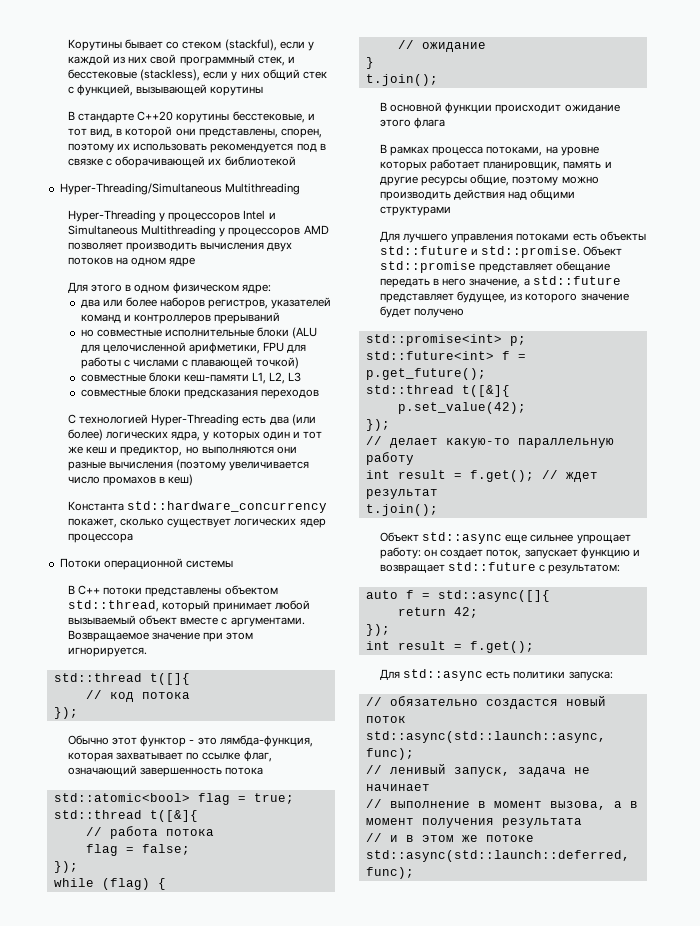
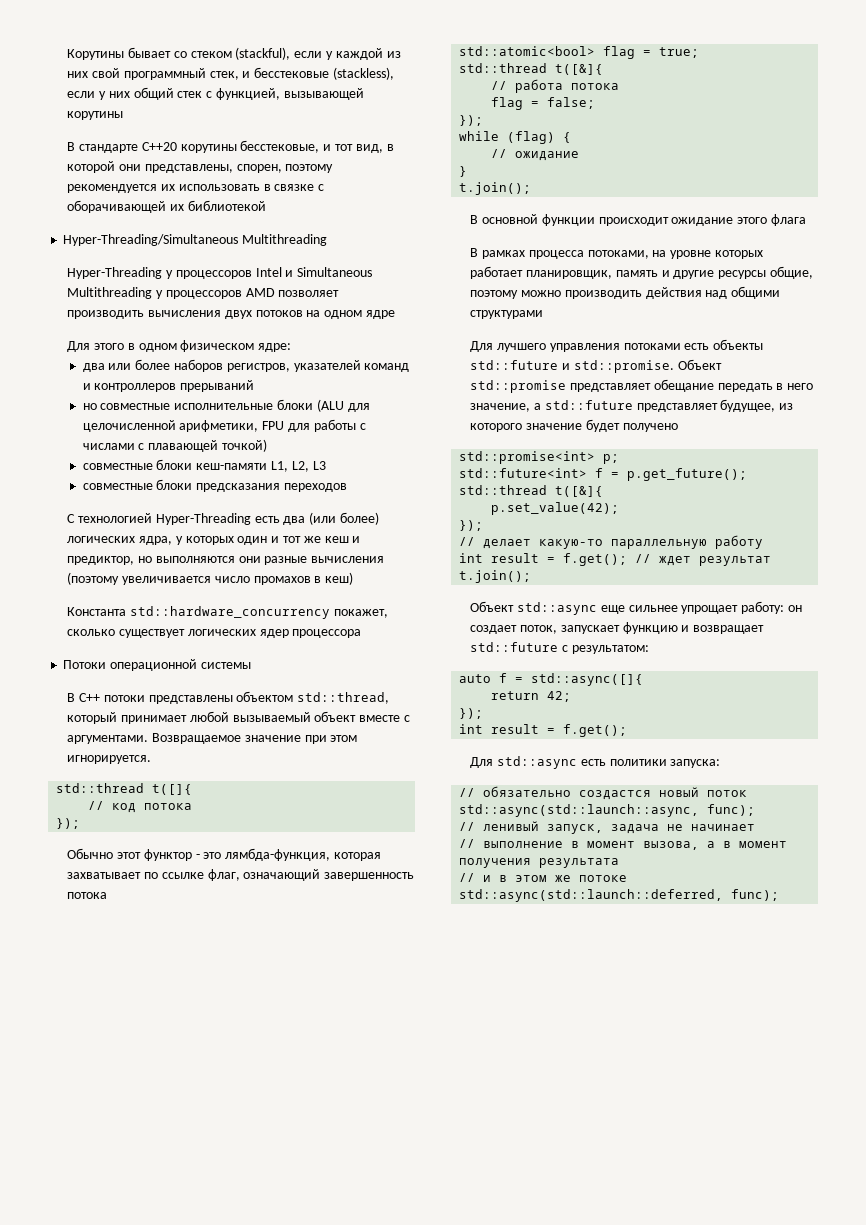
- В стандарте C++20 корутины бесстековые, и тот вид, в которой они представлены, спорен, поэтому их использовать рекомендуется под в связке с оборачивающей их библиотекой
+ В стандарте C++20 корутины бесстековые, и тот вид, в которой они представлены, спорен, поэтому рекомендуется их использовать в связке с оборачивающей их библиотекой

